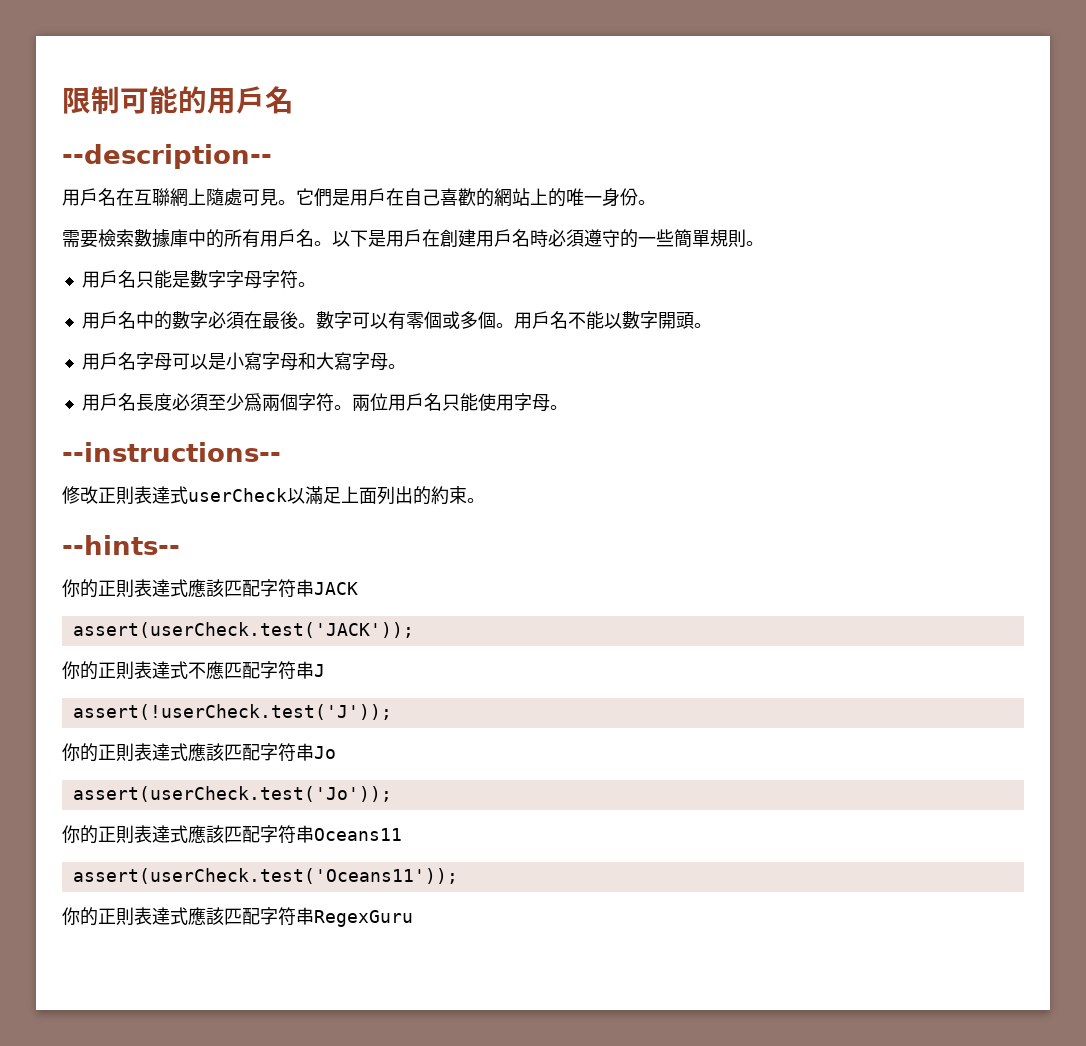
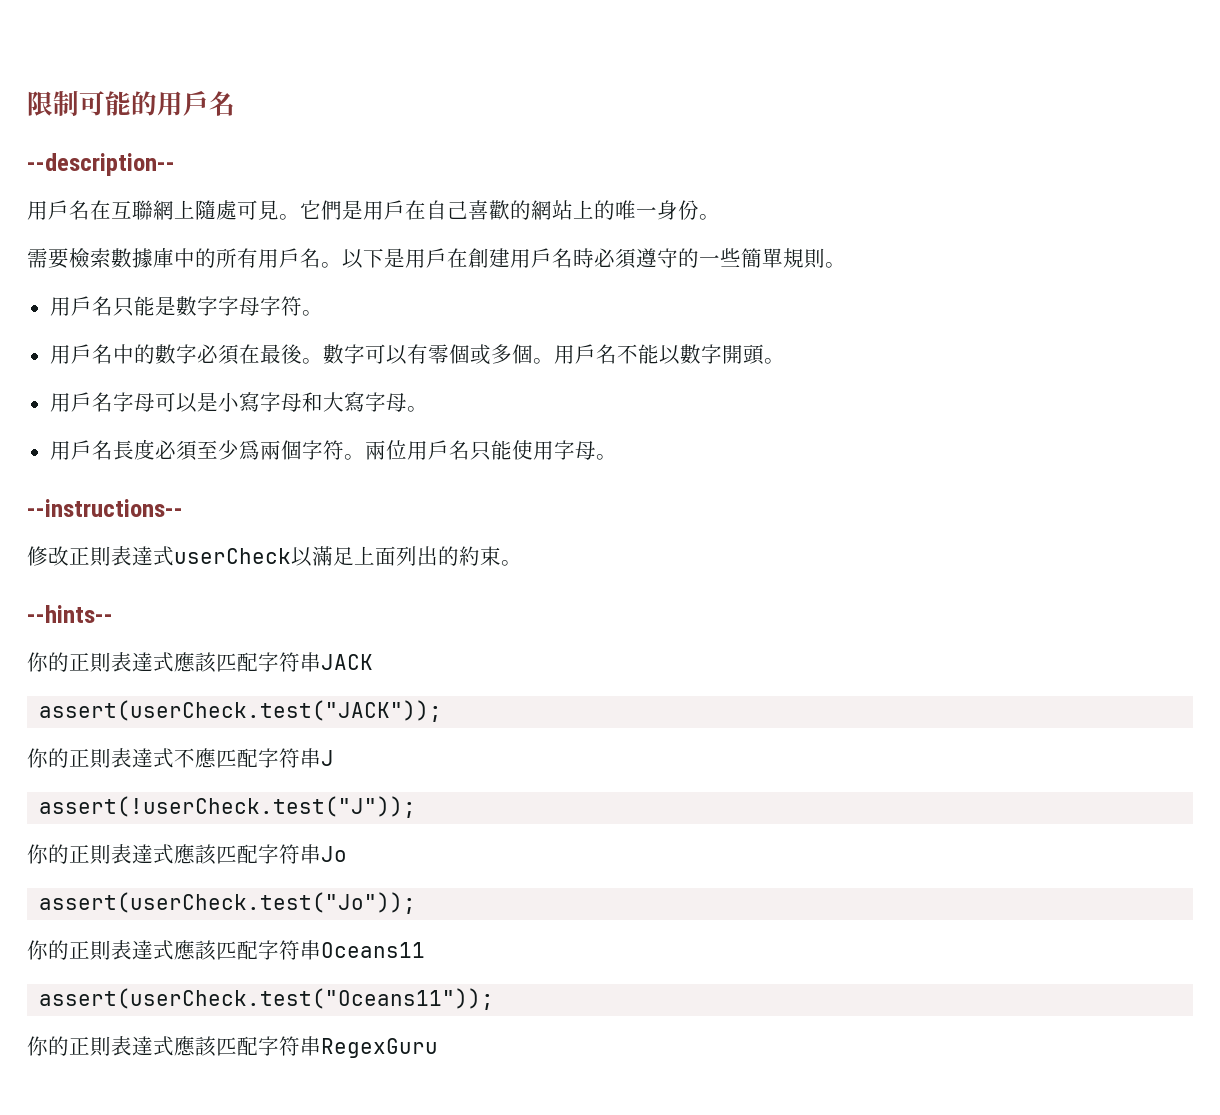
- assert(userCheck.test('JACK'));
+ assert(userCheck.test("JACK"));
- assert(!userCheck.test('J'));
+ assert(!userCheck.test("J"));
- assert(userCheck.test('Jo'));
+ assert(userCheck.test("Jo"));
- assert(userCheck.test('Oceans11'));
+ assert(userCheck.test("Oceans11"));

